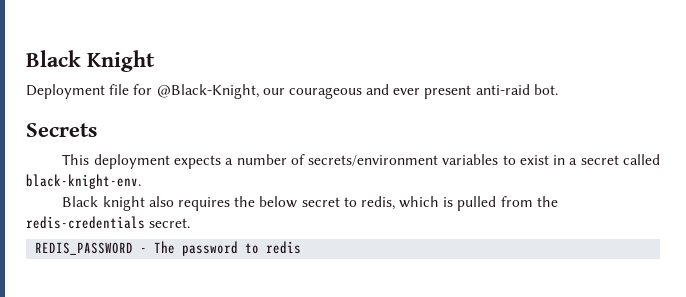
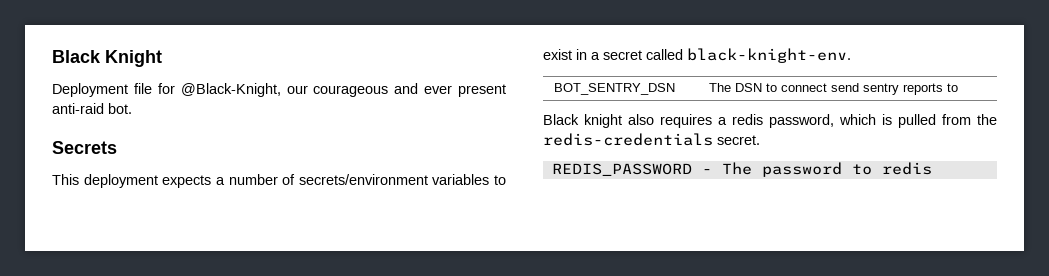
+ BOT_SENTRY_DSN | The DSN to connect send sentry reports to
- Black knight also requires the below secret to redis, which is pulled from the redis-credentials secret.
+ Black knight also requires a redis password, which is pulled from the redis-credentials secret.

